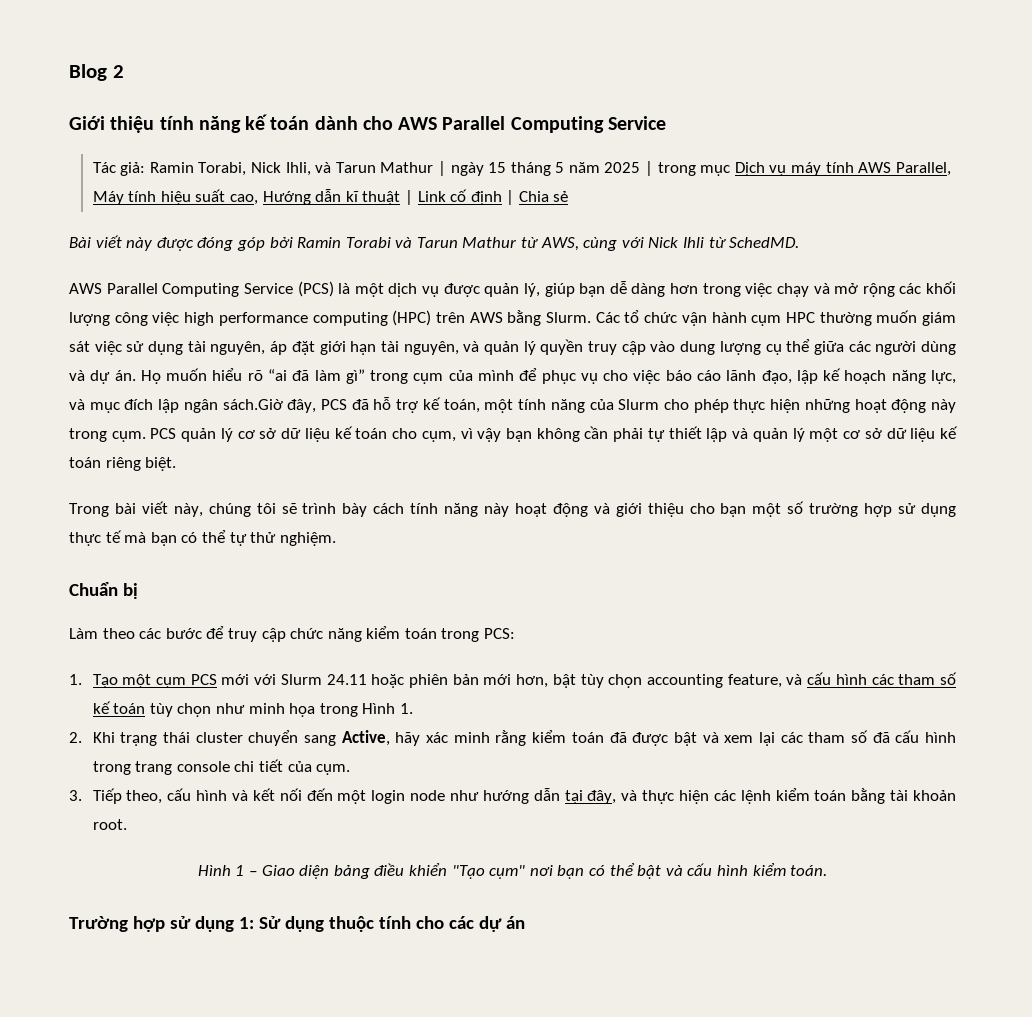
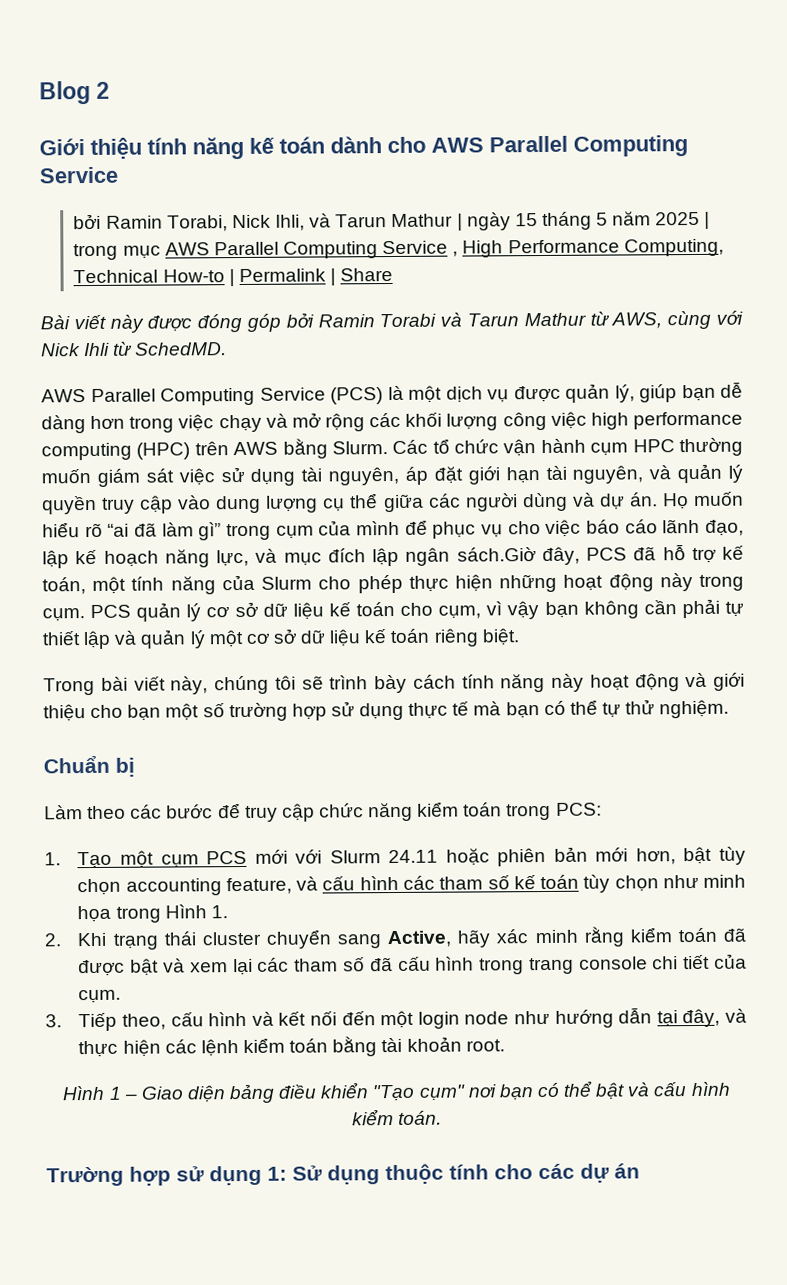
- Tác giả: Ramin Torabi, Nick Ihli, và Tarun Mathur | ngày 15 tháng 5 năm 2025 | trong mục Dịch vụ máy tính AWS Parallel, Máy tính hiệu suất cao, Hướng dẫn kĩ thuật | Link cố định | Chia sẻ
+ bởi Ramin Torabi, Nick Ihli, và Tarun Mathur | ngày 15 tháng 5 năm 2025 | trong mục AWS Parallel Computing Service , High Performance Computing, Technical How-to | Permalink | Share

